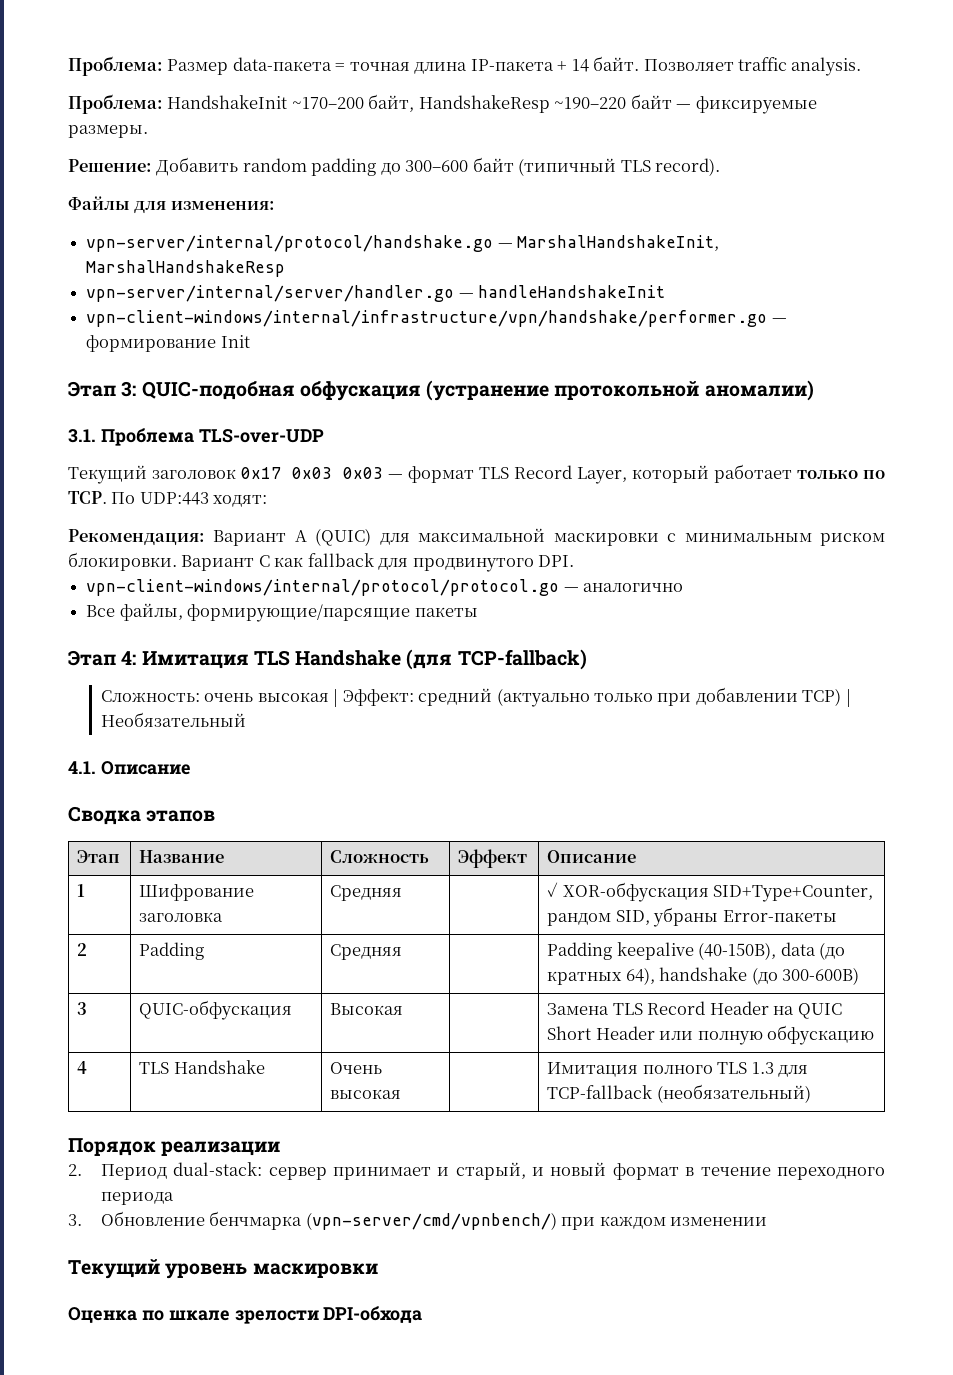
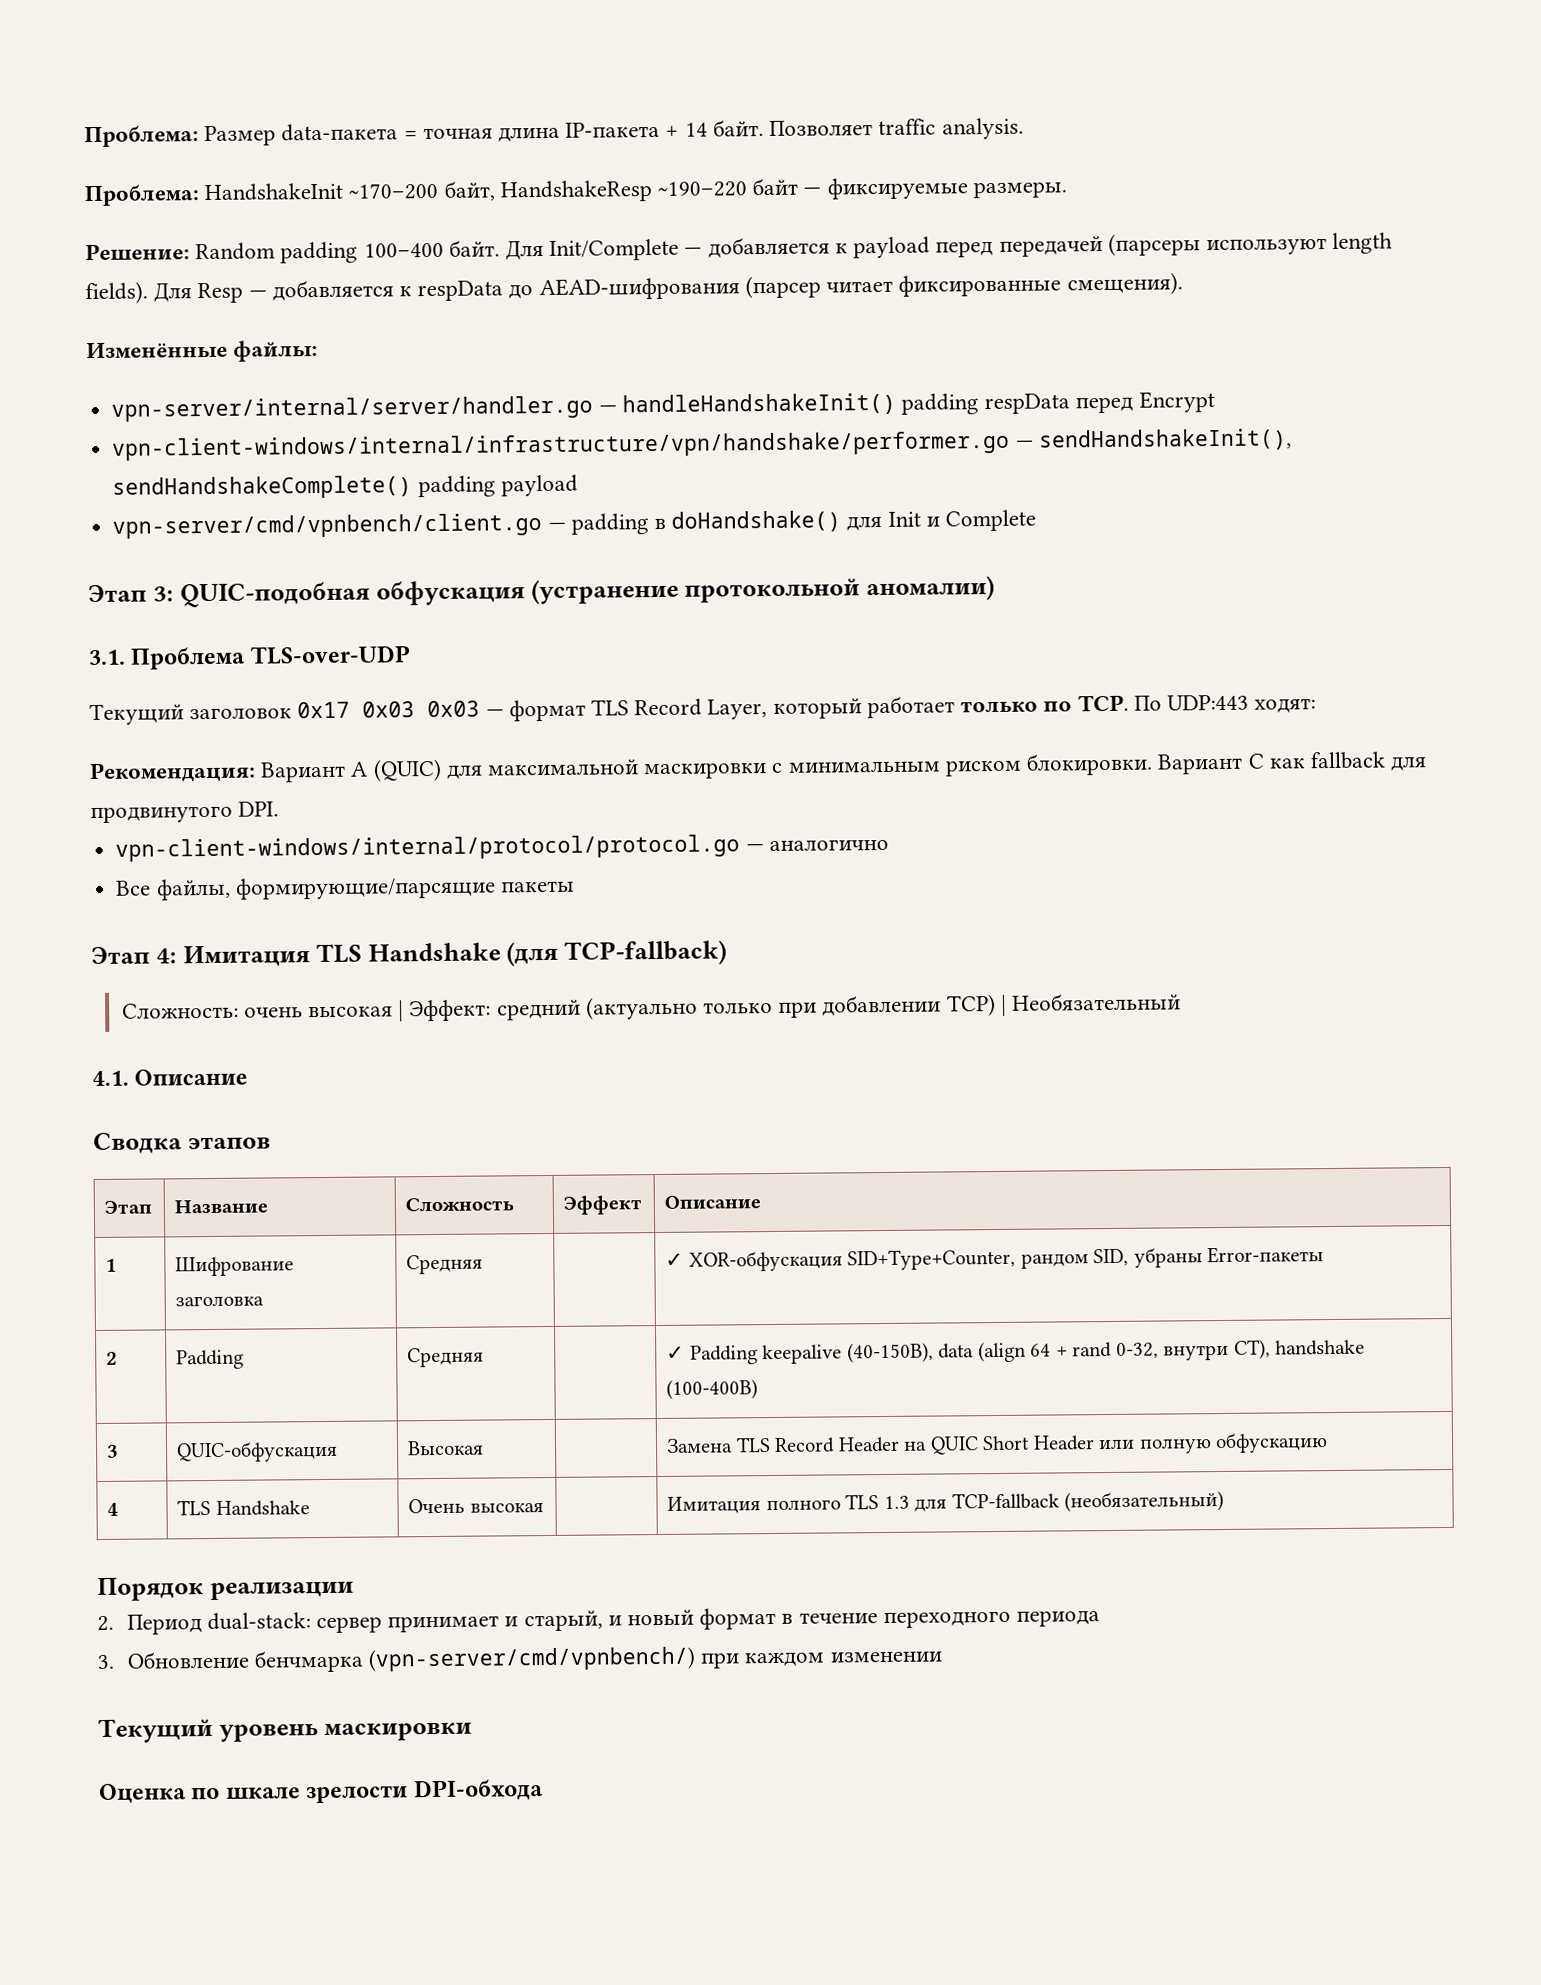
- Решение: Добавить random padding до 300–600 байт (типичный TLS record).
- Файлы для изменения:
- vpn-server/internal/protocol/handshake.go — MarshalHandshakeInit, MarshalHandshakeResp
- vpn-server/internal/server/handler.go — handleHandshakeInit
- vpn-client-windows/internal/infrastructure/vpn/handshake/performer.go — формирование Init
+ Решение: Random padding 100–400 байт. Для Init/Complete — добавляется к payload перед передачей (парсеры используют length fields). Для Resp — добавляется к respData до AEAD-шифрования (парсер читает фиксированные смещения).
+ Изменённые файлы:
+ vpn-server/internal/server/handler.go — handleHandshakeInit() padding respData перед Encrypt
+ vpn-client-windows/internal/infrastructure/vpn/handshake/performer.go — sendHandshakeInit(), sendHandshakeComplete() padding payload
+ vpn-server/cmd/vpnbench/client.go — padding в doHandshake() для Init и Complete
- 2 | Padding | Средняя | | Padding keepalive (40-150B), data (до кратных 64), handshake (до 300-600B)
+ 2 | Padding | Средняя | | ✓ Padding keepalive (40-150B), data (align 64 + rand 0-32, внутри CT), handshake (100-400B)

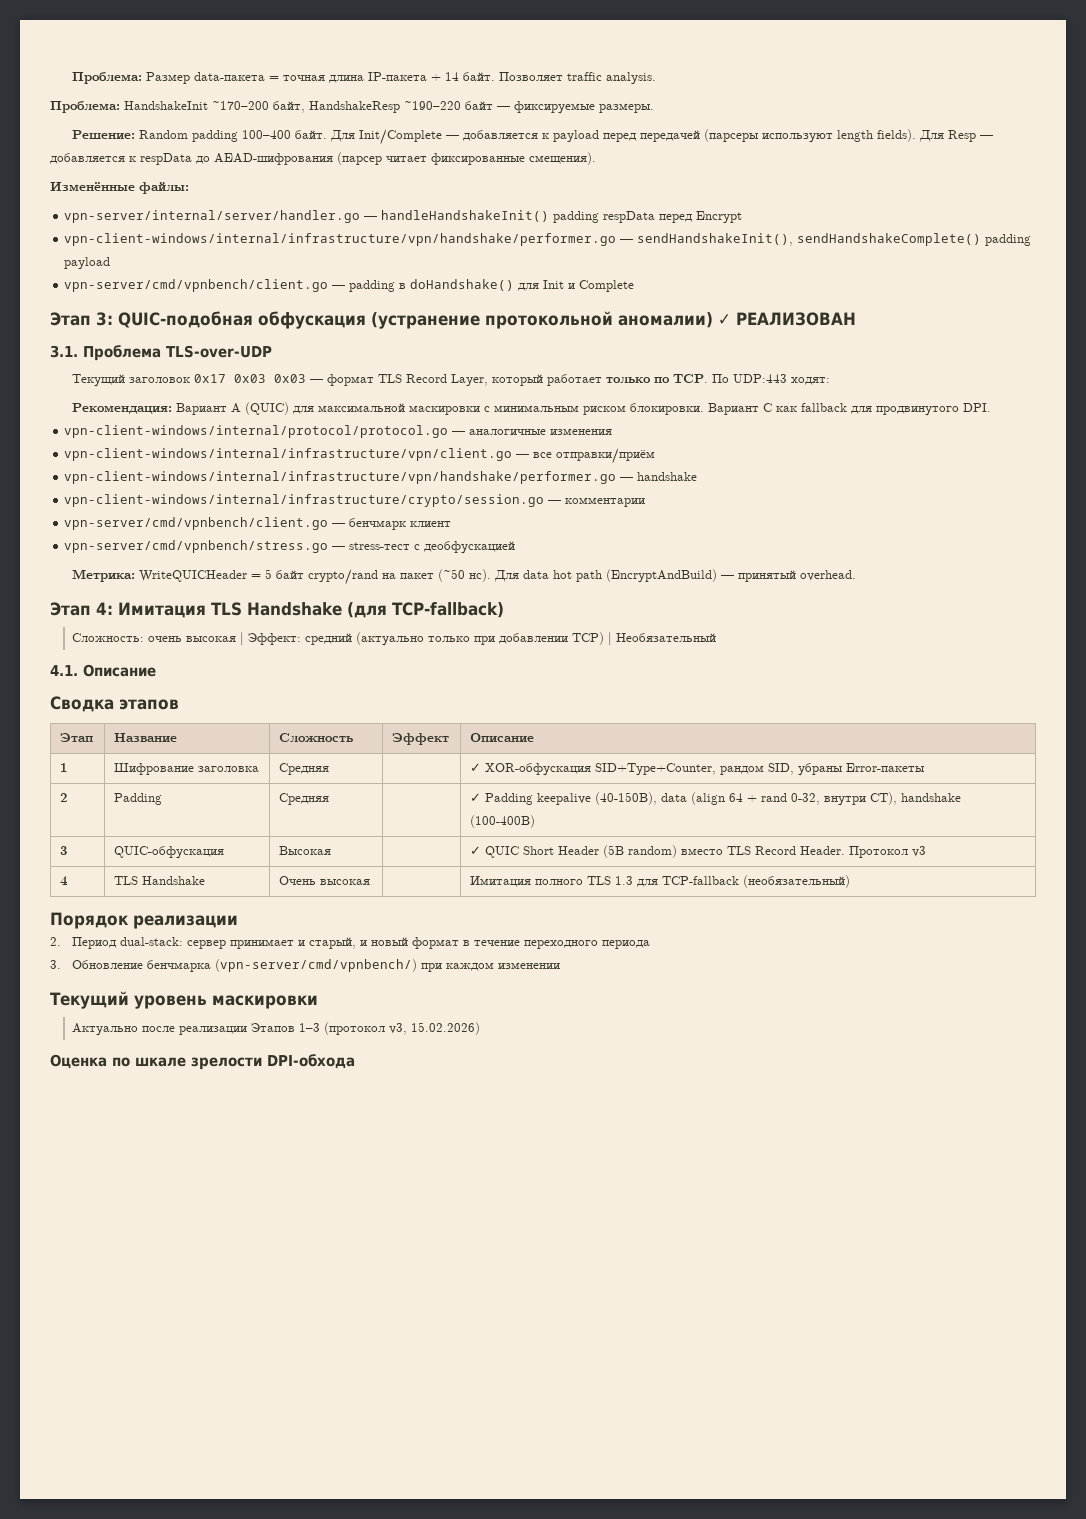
- Этап 3: QUIC-подобная обфускация (устранение протокольной аномалии)
+ Этап 3: QUIC-подобная обфускация (устранение протокольной аномалии) ✓ РЕАЛИЗОВАН
- vpn-client-windows/internal/protocol/protocol.go — аналогично
- Все файлы, формирующие/парсящие пакеты
+ vpn-client-windows/internal/protocol/protocol.go — аналогичные изменения
+ vpn-client-windows/internal/infrastructure/vpn/client.go — все отправки/приём
+ vpn-client-windows/internal/infrastructure/vpn/handshake/performer.go — handshake
+ vpn-client-windows/internal/infrastructure/crypto/session.go — комментарии
+ vpn-server/cmd/vpnbench/client.go — бенчмарк клиент
+ vpn-server/cmd/vpnbench/stress.go — stress-тест с деобфускацией
+ Метрика: WriteQUICHeader = 5 байт crypto/rand на пакет (~50 нс). Для data hot path (EncryptAndBuild) — принятый overhead.
- 3 | QUIC-обфускация | Высокая | | Замена TLS Record Header на QUIC Short Header или полную обфускацию
+ 3 | QUIC-обфускация | Высокая | | ✓ QUIC Short Header (5B random) вместо TLS Record Header. Протокол v3
+ Актуально после реализации Этапов 1–3 (протокол v3, 15.02.2026)

